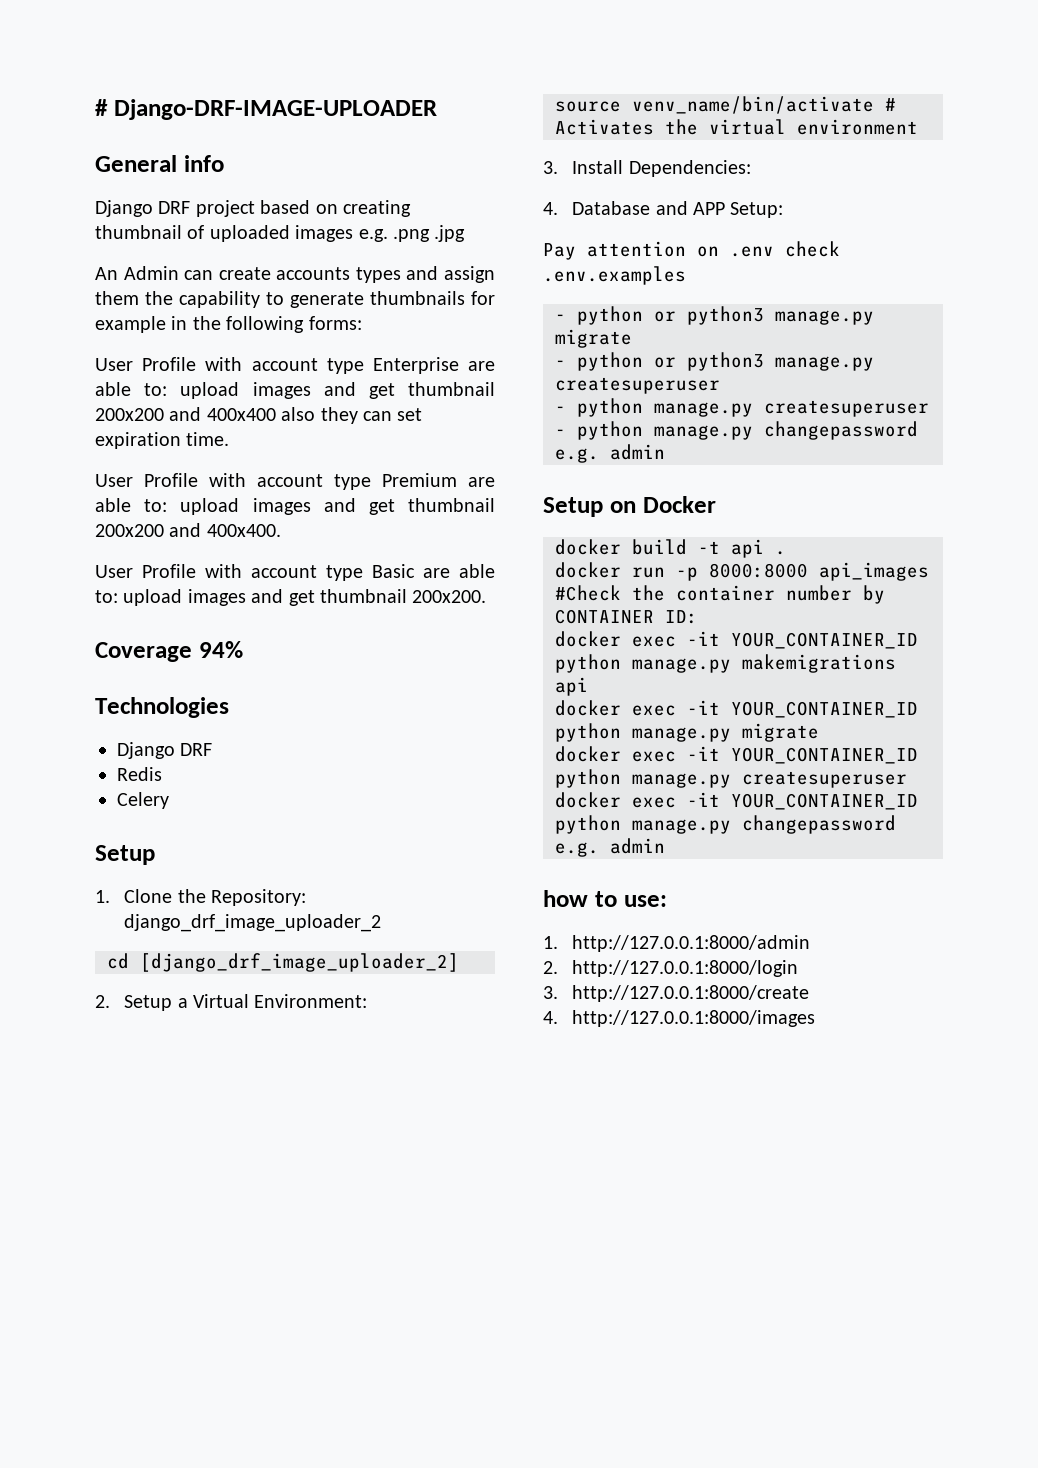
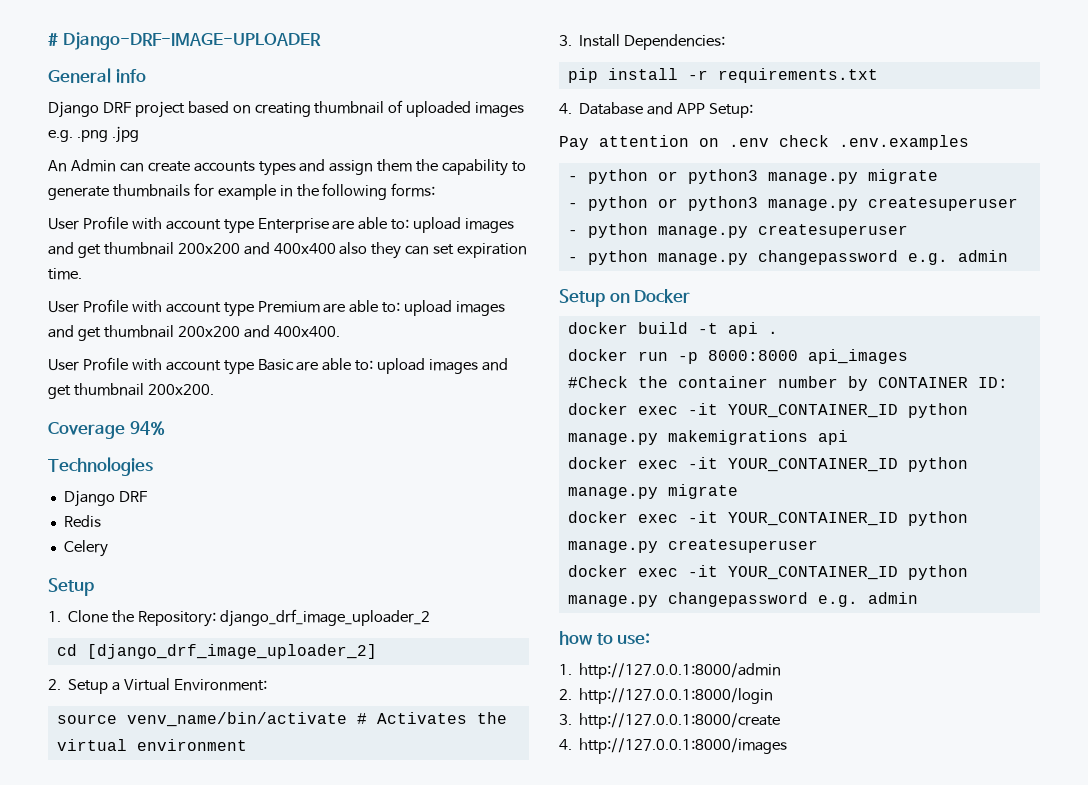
+ pip install -r requirements.txt

